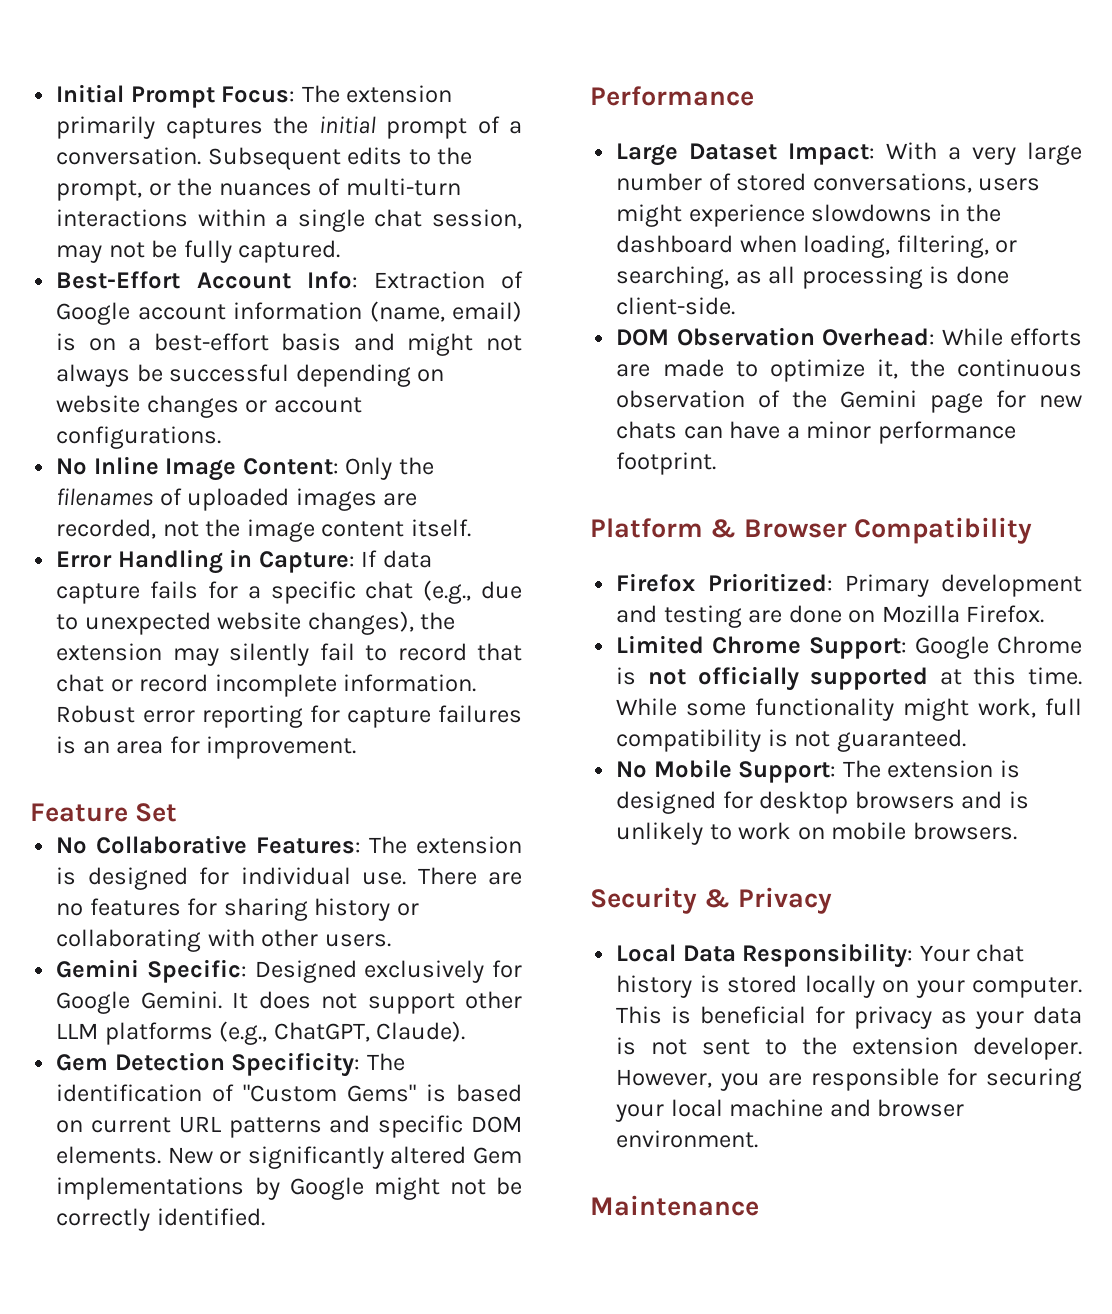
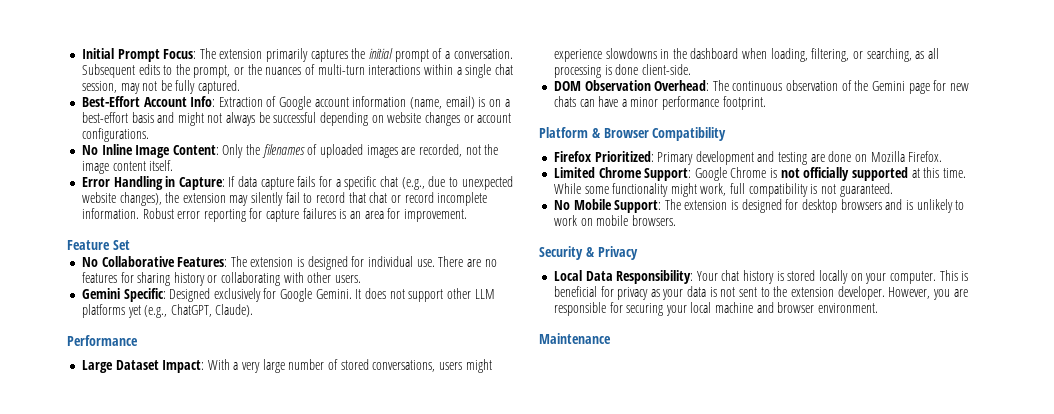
- It does not support other LLM platforms (e.g., ChatGPT, Claude).
+ It does not support other LLM platforms yet (e.g., ChatGPT, Claude).
- Gem Detection Specificity: The identification of "Custom Gems" is based on current URL patterns and specific DOM elements. New or significantly altered Gem implementations by Google might not be correctly identified.
- DOM Observation Overhead: While efforts are made to optimize it, the continuous observation of the Gemini page for new chats can have a minor performance footprint.
+ DOM Observation Overhead: The continuous observation of the Gemini page for new chats can have a minor performance footprint.

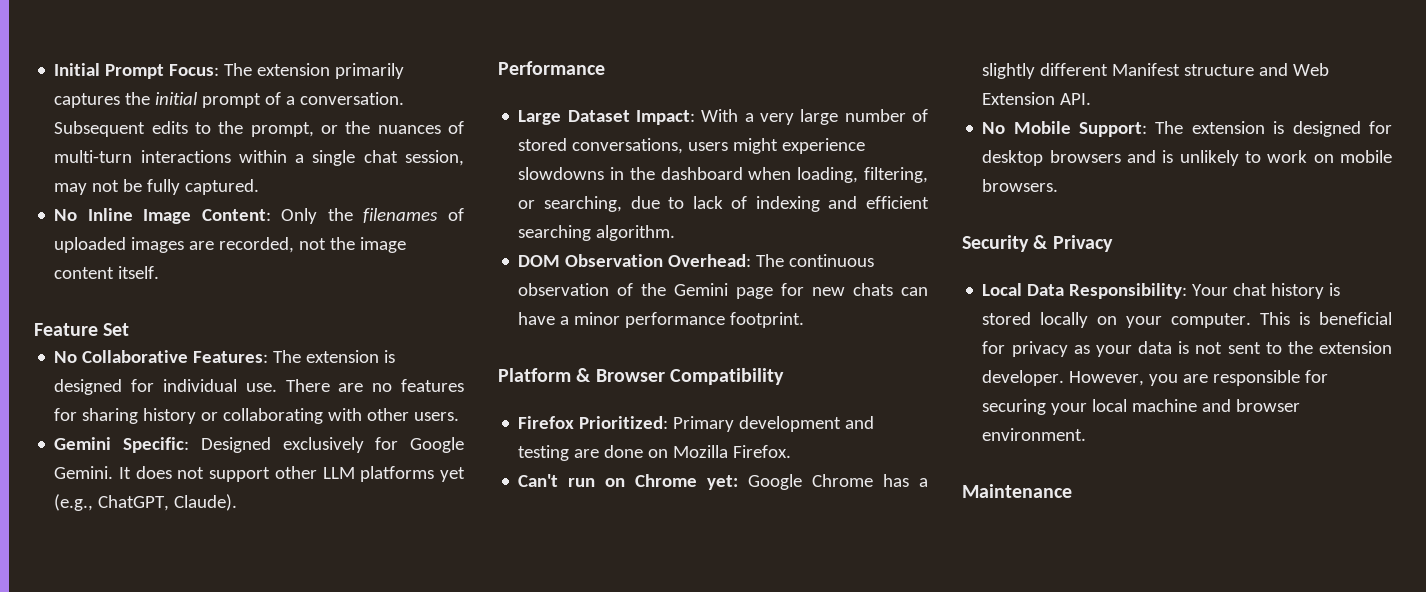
- Best-Effort Account Info: Extraction of Google account information (name, email) is on a best-effort basis and might not always be successful depending on website changes or account configurations.
- Error Handling in Capture: If data capture fails for a specific chat (e.g., due to unexpected website changes), the extension may silently fail to record that chat or record incomplete information. Robust error reporting for capture failures is an area for improvement.
- Large Dataset Impact: With a very large number of stored conversations, users might experience slowdowns in the dashboard when loading, filtering, or searching, as all processing is done client-side.
+ Large Dataset Impact: With a very large number of stored conversations, users might experience slowdowns in the dashboard when loading, filtering, or searching, due to lack of indexing and efficient searching algorithm.
- Limited Chrome Support: Google Chrome is not officially supported at this time. While some functionality might work, full compatibility is not guaranteed.
+ Can't run on Chrome yet: Google Chrome has a slightly different Manifest structure and Web Extension API.

